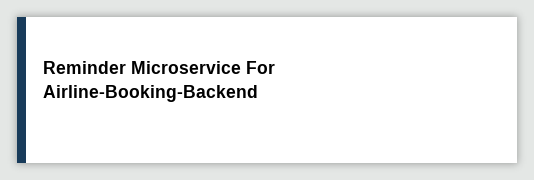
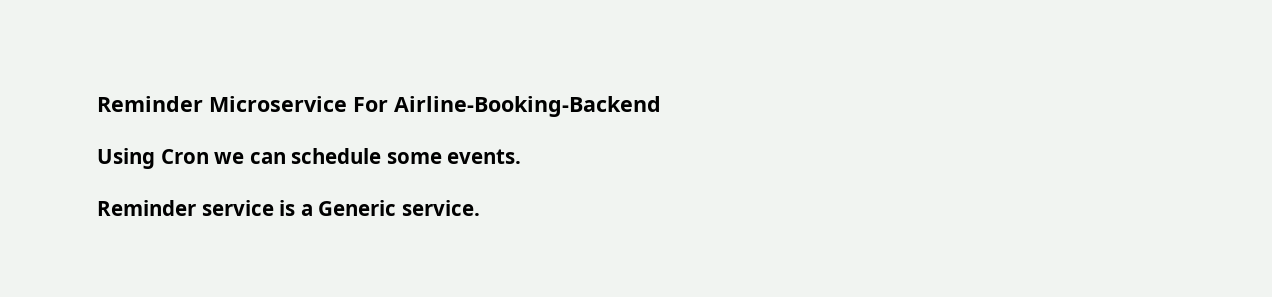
+ Using Cron we can schedule some events.
+ Reminder service is a Generic service.

